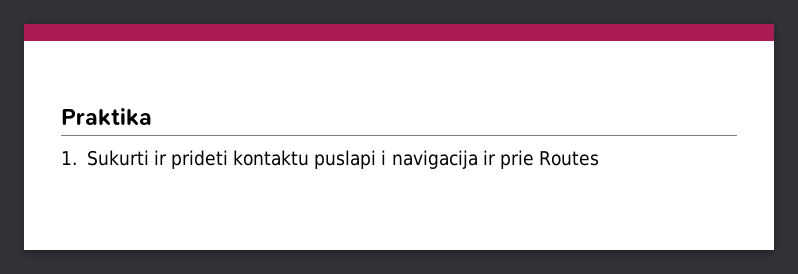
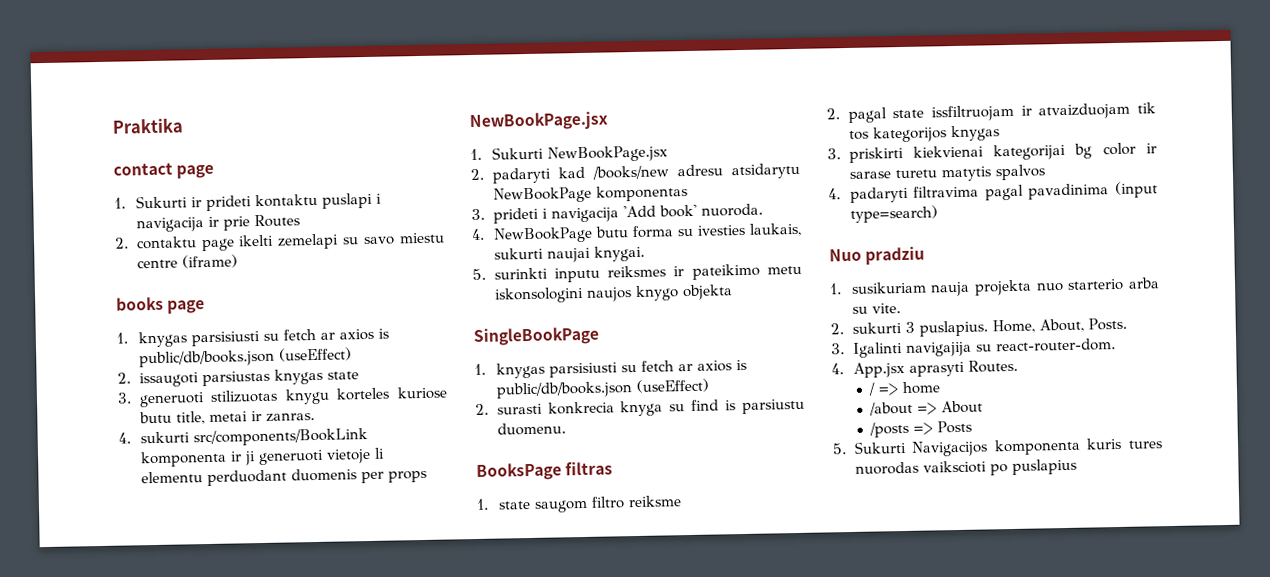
+ contact page
+ 2. contaktu page ikelti zemelapi su savo miestu centre (iframe)
+ books page
+ 1. knygas parsisiusti su fetch ar axios is public/db/books.json (useEffect)
+ 2. issaugoti parsiustas knygas state
+ 3. generuoti stilizuotas knygu korteles kuriose butu title, metai ir zanras.
+ 4. sukurti src/components/BookLink komponenta ir ji generuoti vietoje li elementu perduodant duomenis per props
+ NewBookPage.jsx
+ 1. Sukurti NewBookPage.jsx
+ 2. padaryti kad /books/new adresu atsidarytu NewBookPage komponentas
+ 3. prideti i navigacija 'Add book' nuoroda.
+ 4. NewBookPage butu forma su ivesties laukais, sukurti naujai knygai.
+ 5. surinkti inputu reiksmes ir pateikimo metu iskonsologini naujos knygo objekta
+ SingleBookPage
+ 1. knygas parsisiusti su fetch ar axios is public/db/books.json (useEffect)
+ 2. surasti konkrecia knyga su find is parsiustu duomenu.
+ BooksPage filtras
+ 1. state saugom filtro reiksme
+ 2. pagal state issfiltruojam ir atvaizduojam tik tos kategorijos knygas
+ 3. priskirti kiekvienai kategorijai bg color ir sarase turetu matytis spalvos
+ 4. padaryti filtravima pagal pavadinima (input type=search)
+ Nuo pradziu
+ 1. susikuriam nauja projekta nuo starterio arba su vite.
+ 2. sukurti 3 puslapius. Home, About, Posts.
+ 3. Igalinti navigajija su react-router-dom.
+ 4. App.jsx aprasyti Routes.
+ / => home
+ /about => About
+ /posts => Posts
+ 5. Sukurti Navigacijos komponenta kuris tures nuorodas vaikscioti po puslapius

